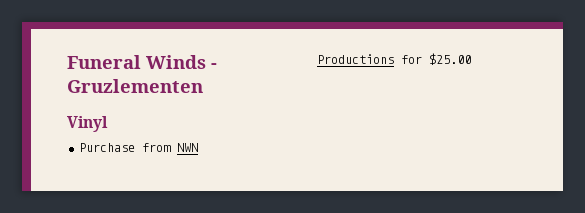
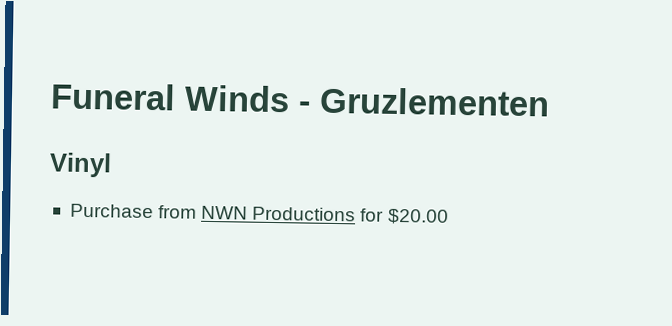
- Purchase from NWN Productions for $25.00
+ Purchase from NWN Productions for $20.00

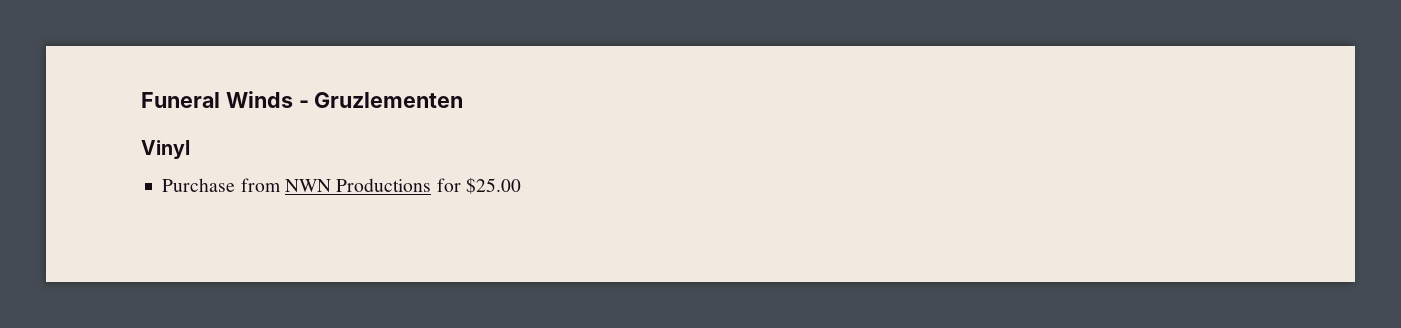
- Purchase from NWN Productions for $20.00
+ Purchase from NWN Productions for $25.00

